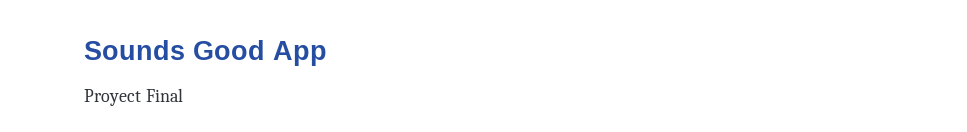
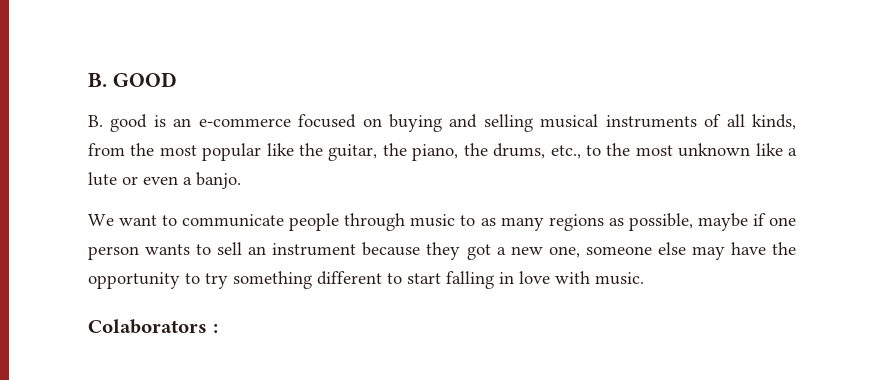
- Sounds Good App
- Proyect Final
+ B. GOOD
+ B. good is an e-commerce focused on buying and selling musical instruments of all kinds, from the most popular like the guitar, the piano, the drums, etc., to the most unknown like a lute or even a banjo.
+ We want to communicate people through music to as many regions as possible, maybe if one person wants to sell an instrument because they got a new one, someone else may have the opportunity to try something different to start falling in love with music.
+ Colaborators :

